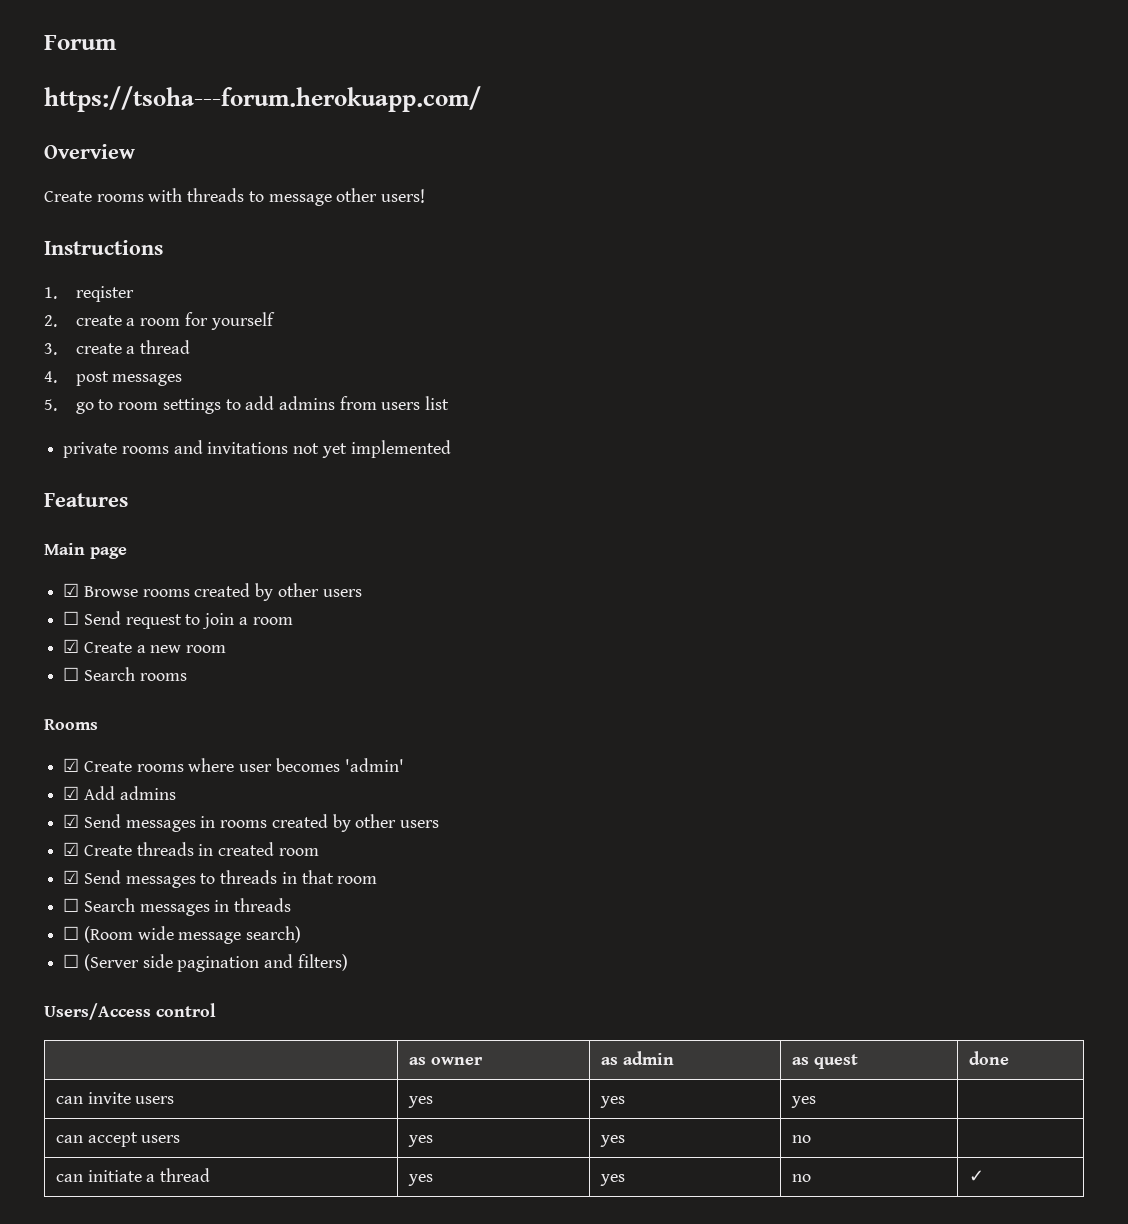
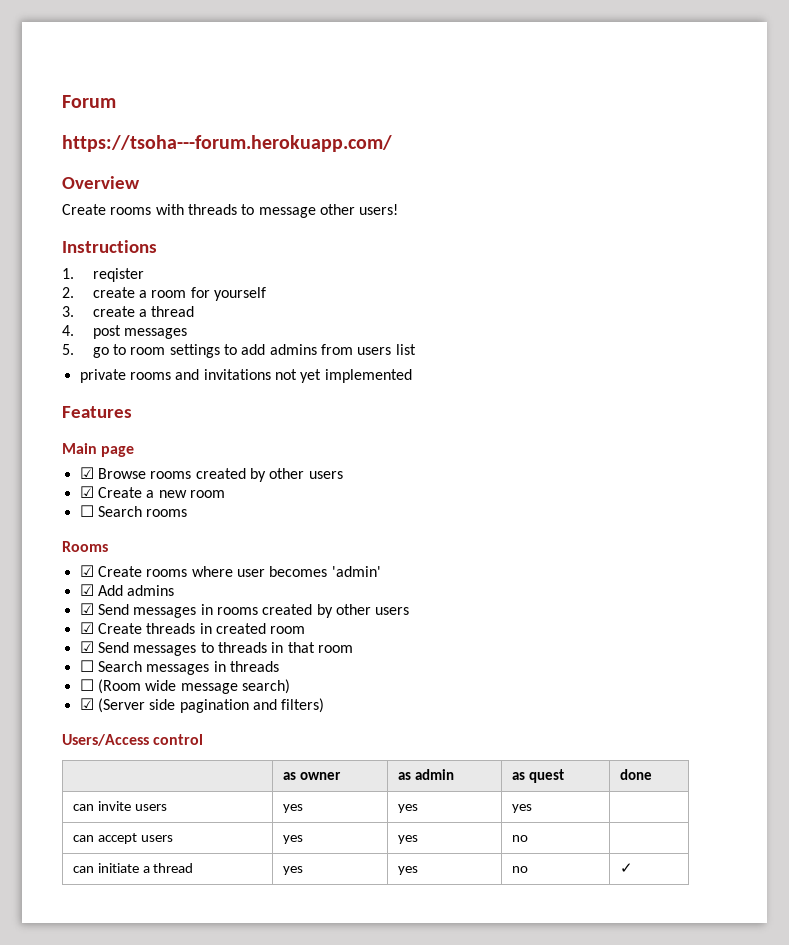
- ☐ Send request to join a room
- ☐ (Server side pagination and filters)
+ ☑ (Server side pagination and filters)

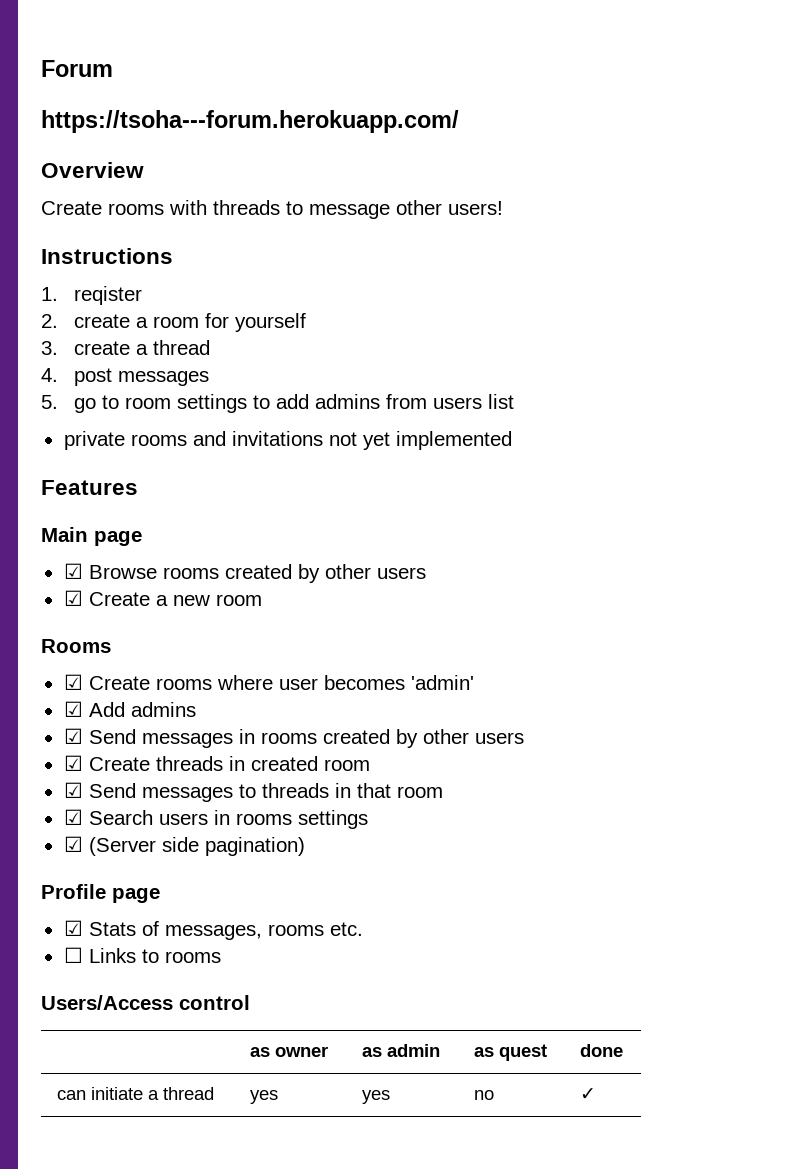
- ☐ Search rooms
- ☐ Search messages in threads
- ☐ (Room wide message search)
- ☑ (Server side pagination and filters)
+ ☑ Search users in rooms settings
+ ☑ (Server side pagination)
+ Profile page
+ ☑ Stats of messages, rooms etc.
+ ☐ Links to rooms
- can invite users | yes | yes | yes |
- can accept users | yes | yes | no |

